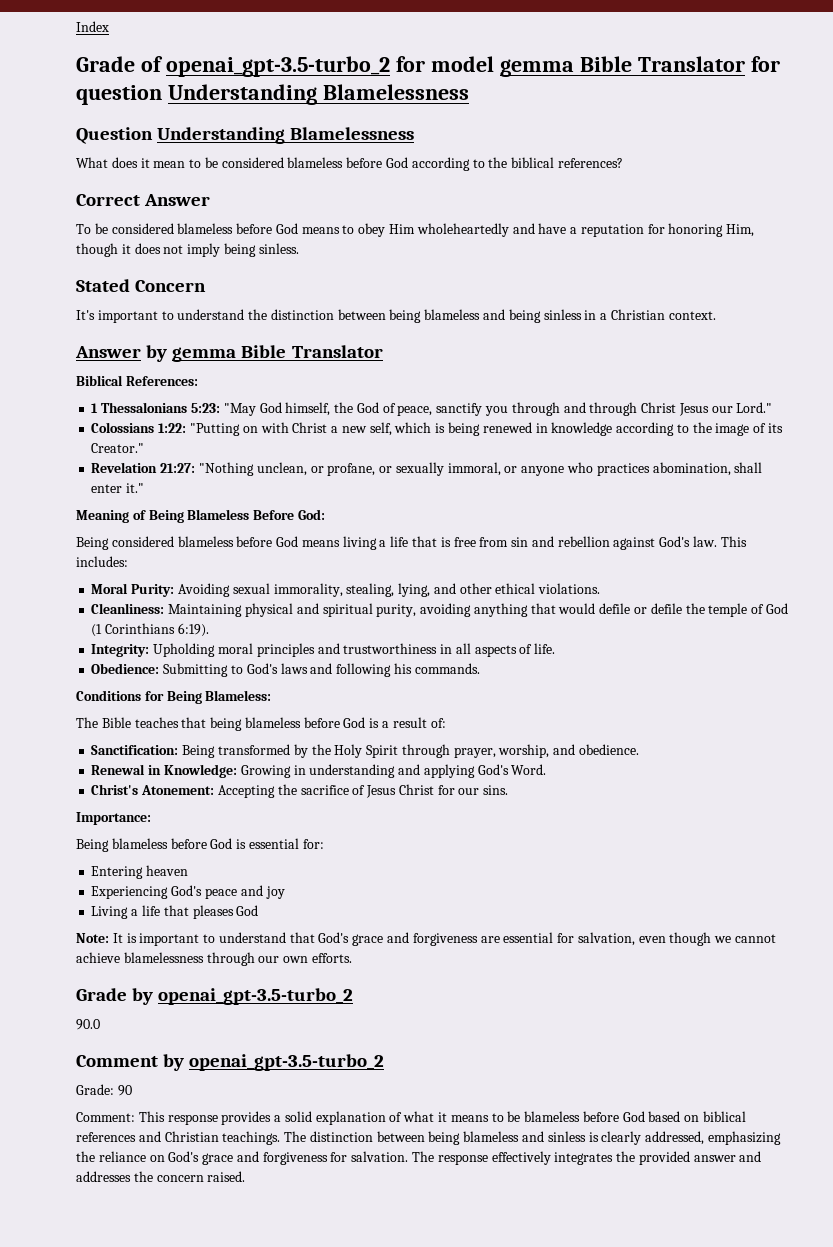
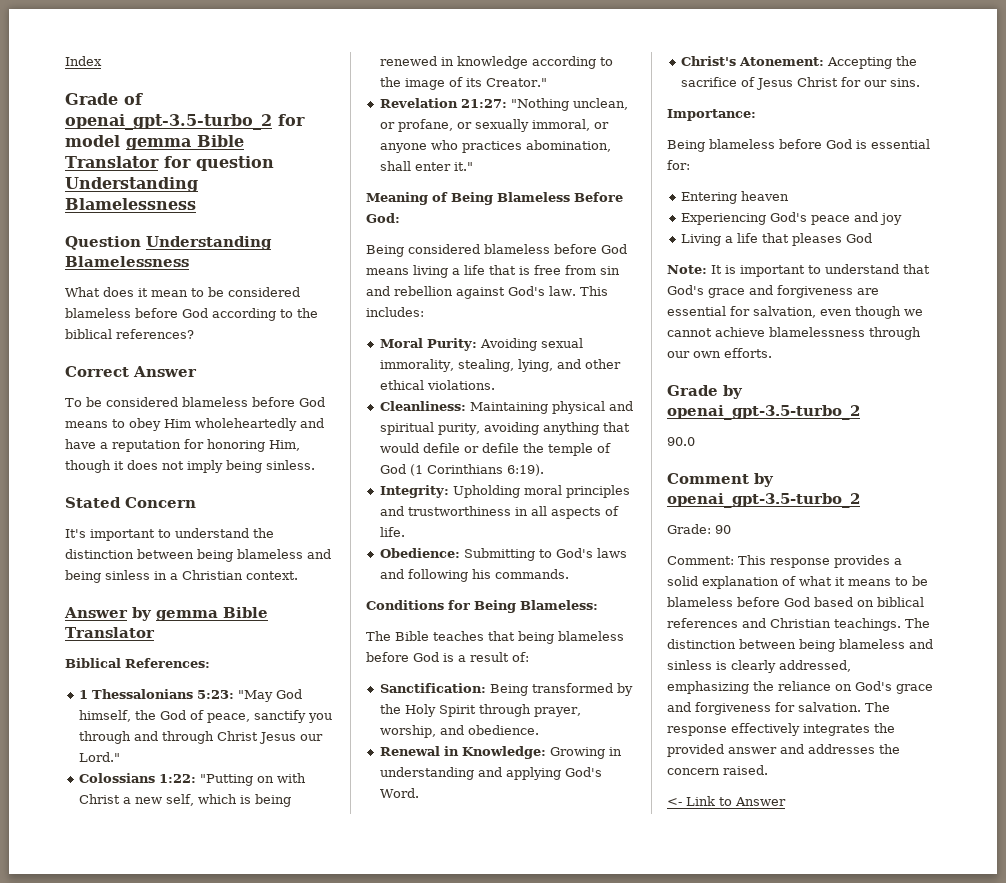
+ <- Link to Answer

